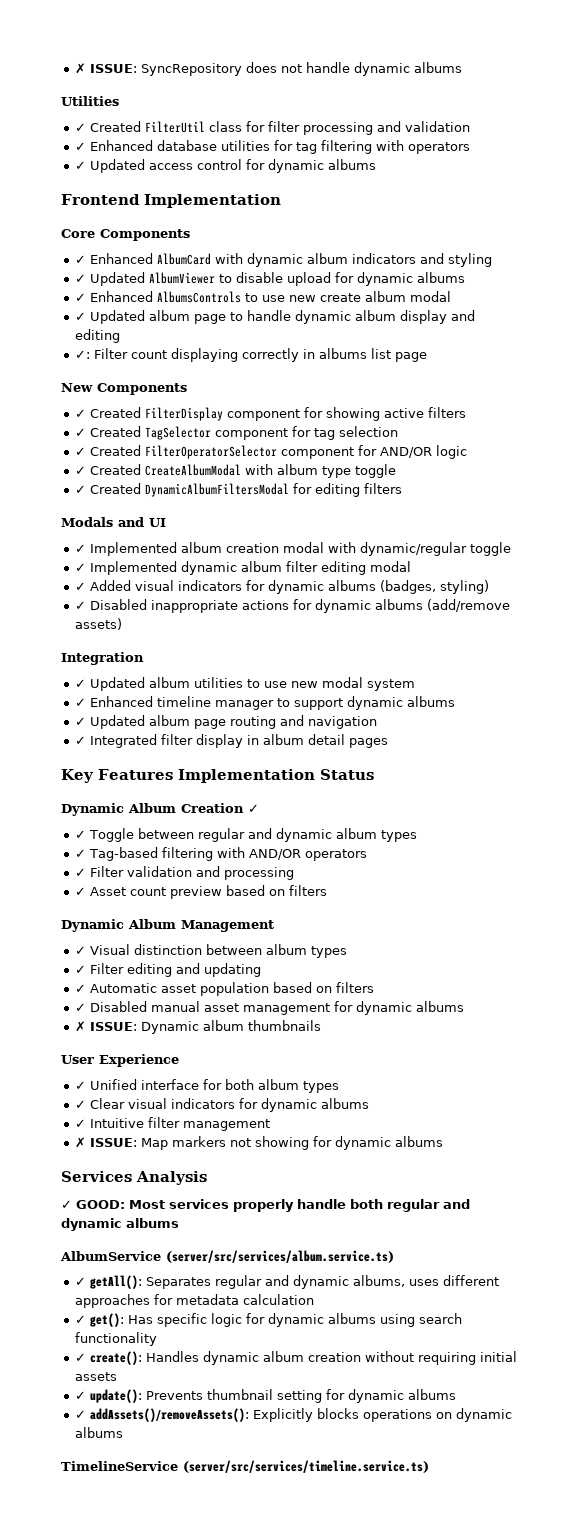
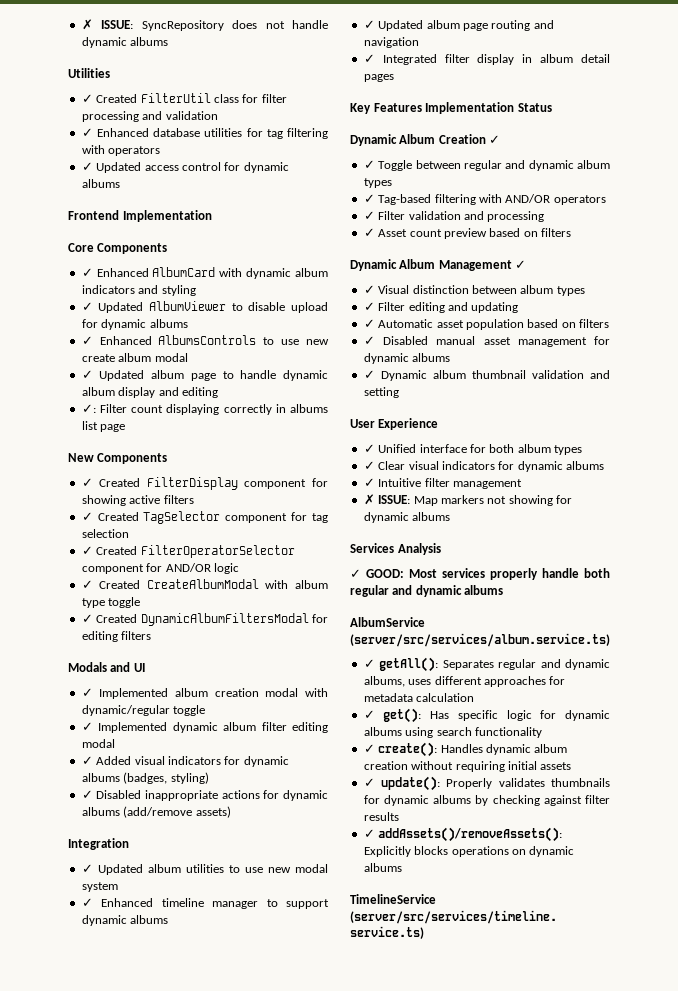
- Dynamic Album Management
+ Dynamic Album Management ✓
- ✗ ISSUE: Dynamic album thumbnails
+ ✓ Dynamic album thumbnail validation and setting
- ✓ update(): Prevents thumbnail setting for dynamic albums
+ ✓ update(): Properly validates thumbnails for dynamic albums by checking against filter results

